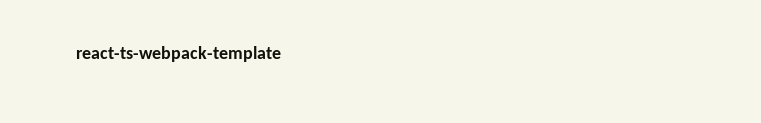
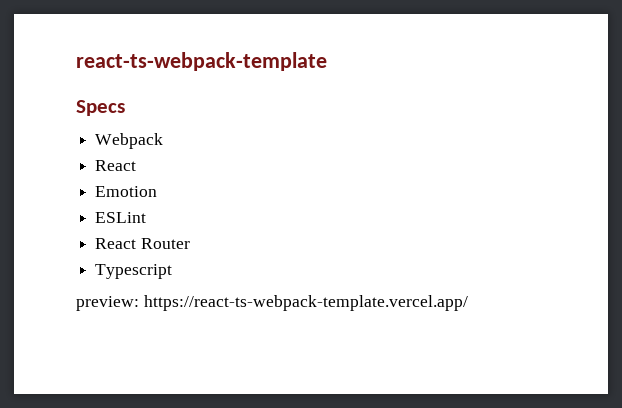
+ Specs
+ Webpack
+ React
+ Emotion
+ ESLint
+ React Router
+ Typescript
+ preview: https://react-ts-webpack-template.vercel.app/

